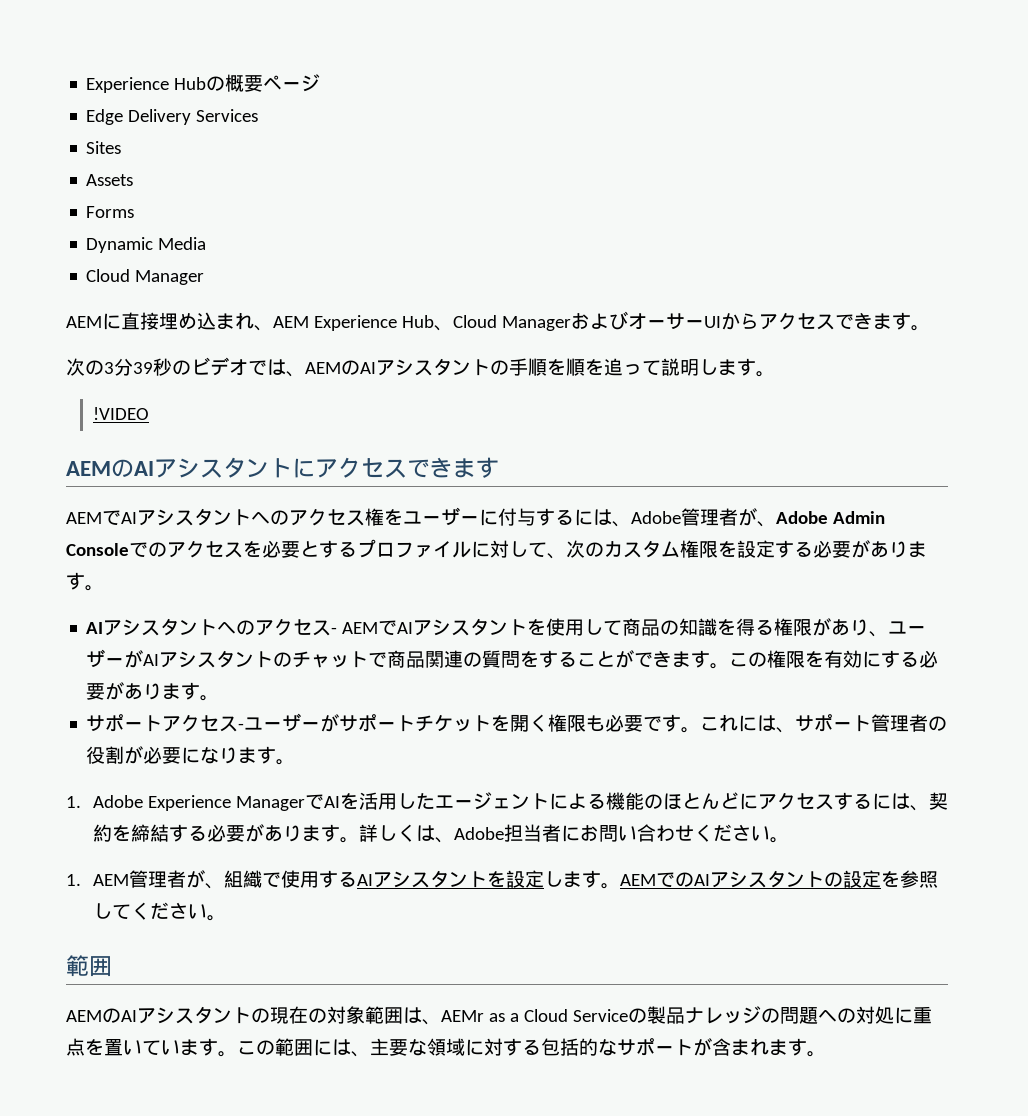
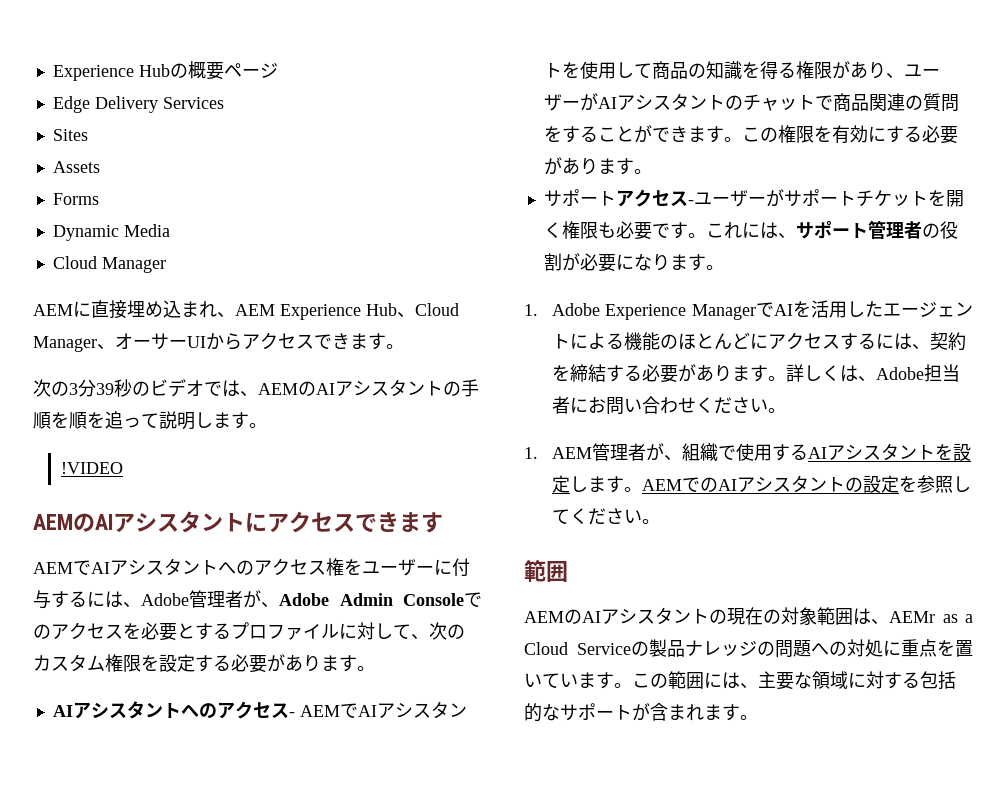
- AEMに直接埋め込まれ、AEM Experience Hub、Cloud ManagerおよびオーサーUIからアクセスできます。
+ AEMに直接埋め込まれ、AEM Experience Hub、Cloud Manager、オーサーUIからアクセスできます。

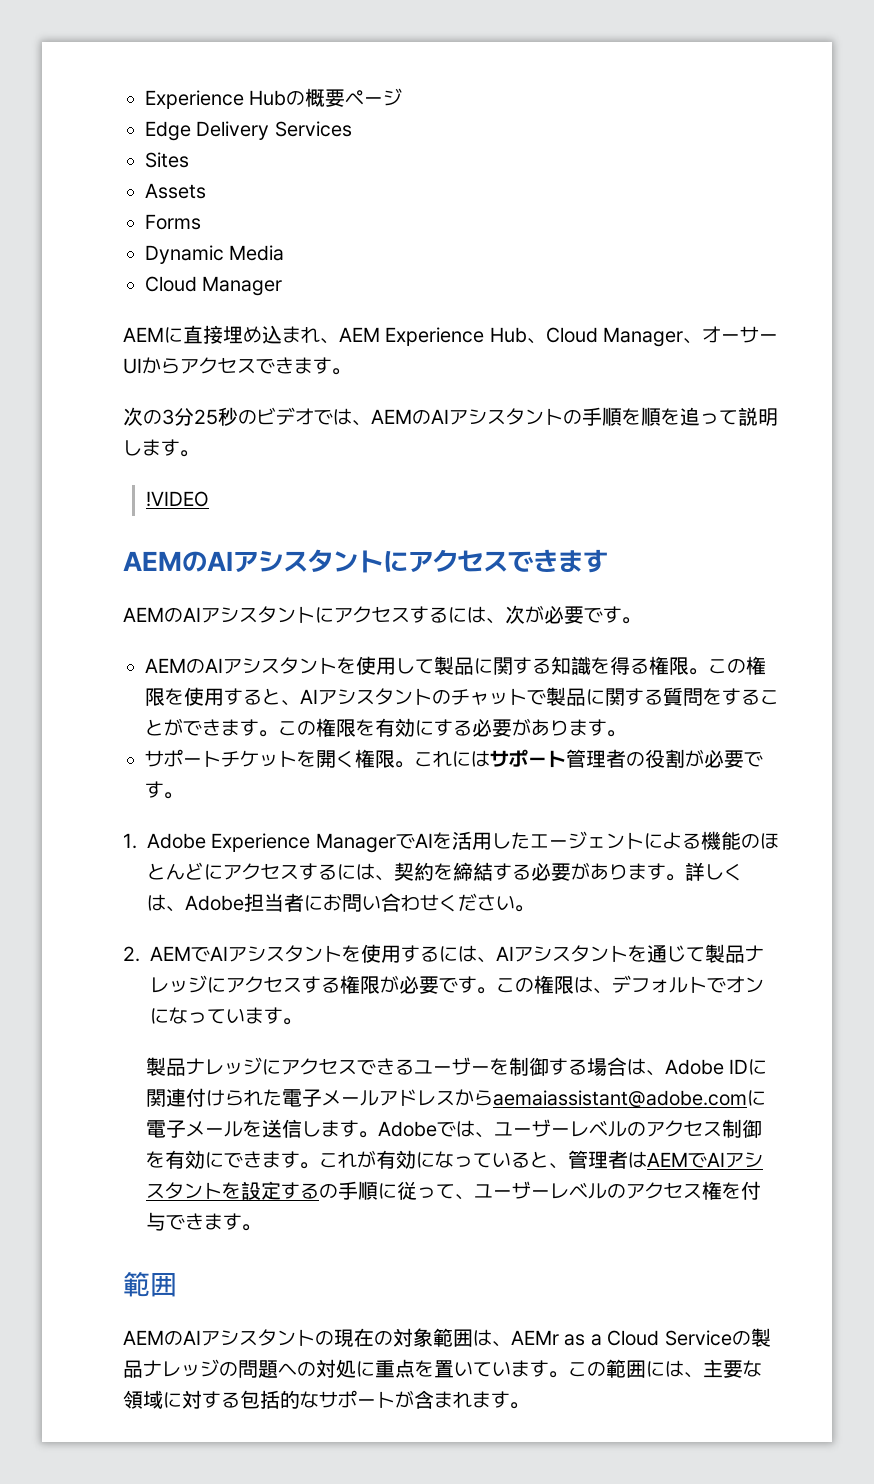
- 次の3分39秒のビデオでは、AEMのAIアシスタントの手順を順を追って説明します。
+ 次の3分25秒のビデオでは、AEMのAIアシスタントの手順を順を追って説明します。
- AEMでAIアシスタントへのアクセス権をユーザーに付与するには、Adobe管理者が、Adobe Admin Consoleでのアクセスを必要とするプロファイルに対して、次のカスタム権限を設定する必要があります。
- AIアシスタントへのアクセス- AEMでAIアシスタントを使用して商品の知識を得る権限があり、ユーザーがAIアシスタントのチャットで商品関連の質問をすることができます。
+ AEMのAIアシスタントにアクセスするには、次が必要です。
+ AEMのAIアシスタントを使用して製品に関する知識を得る権限。この権限を使用すると、AIアシスタントのチャットで製品に関する質問をすることができます。
- サポートアクセス-ユーザーがサポートチケットを開く権限も必要です。
+ サポートチケットを開く権限。
- これには、サポート管理者の役割が必要になります。
+ これにはサポート管理者の役割が必要です。
- 1. AEM管理者が、組織で使用するAIアシスタントを設定します。AEMでのAIアシスタントの設定を参照してください。
+ 2. AEMでAIアシスタントを使用するには、AIアシスタントを通じて製品ナレッジにアクセスする権限が必要です。この権限は、デフォルトでオンになっています。
+ 製品ナレッジにアクセスできるユーザーを制御する場合は、Adobe IDに関連付けられた電子メールアドレスからaemaiassistant@adobe.comに電子メールを送信します。Adobeでは、ユーザーレベルのアクセス制御を有効にできます。これが有効になっていると、管理者はAEMでAIアシスタントを設定するの手順に従って、ユーザーレベルのアクセス権を付与できます。

